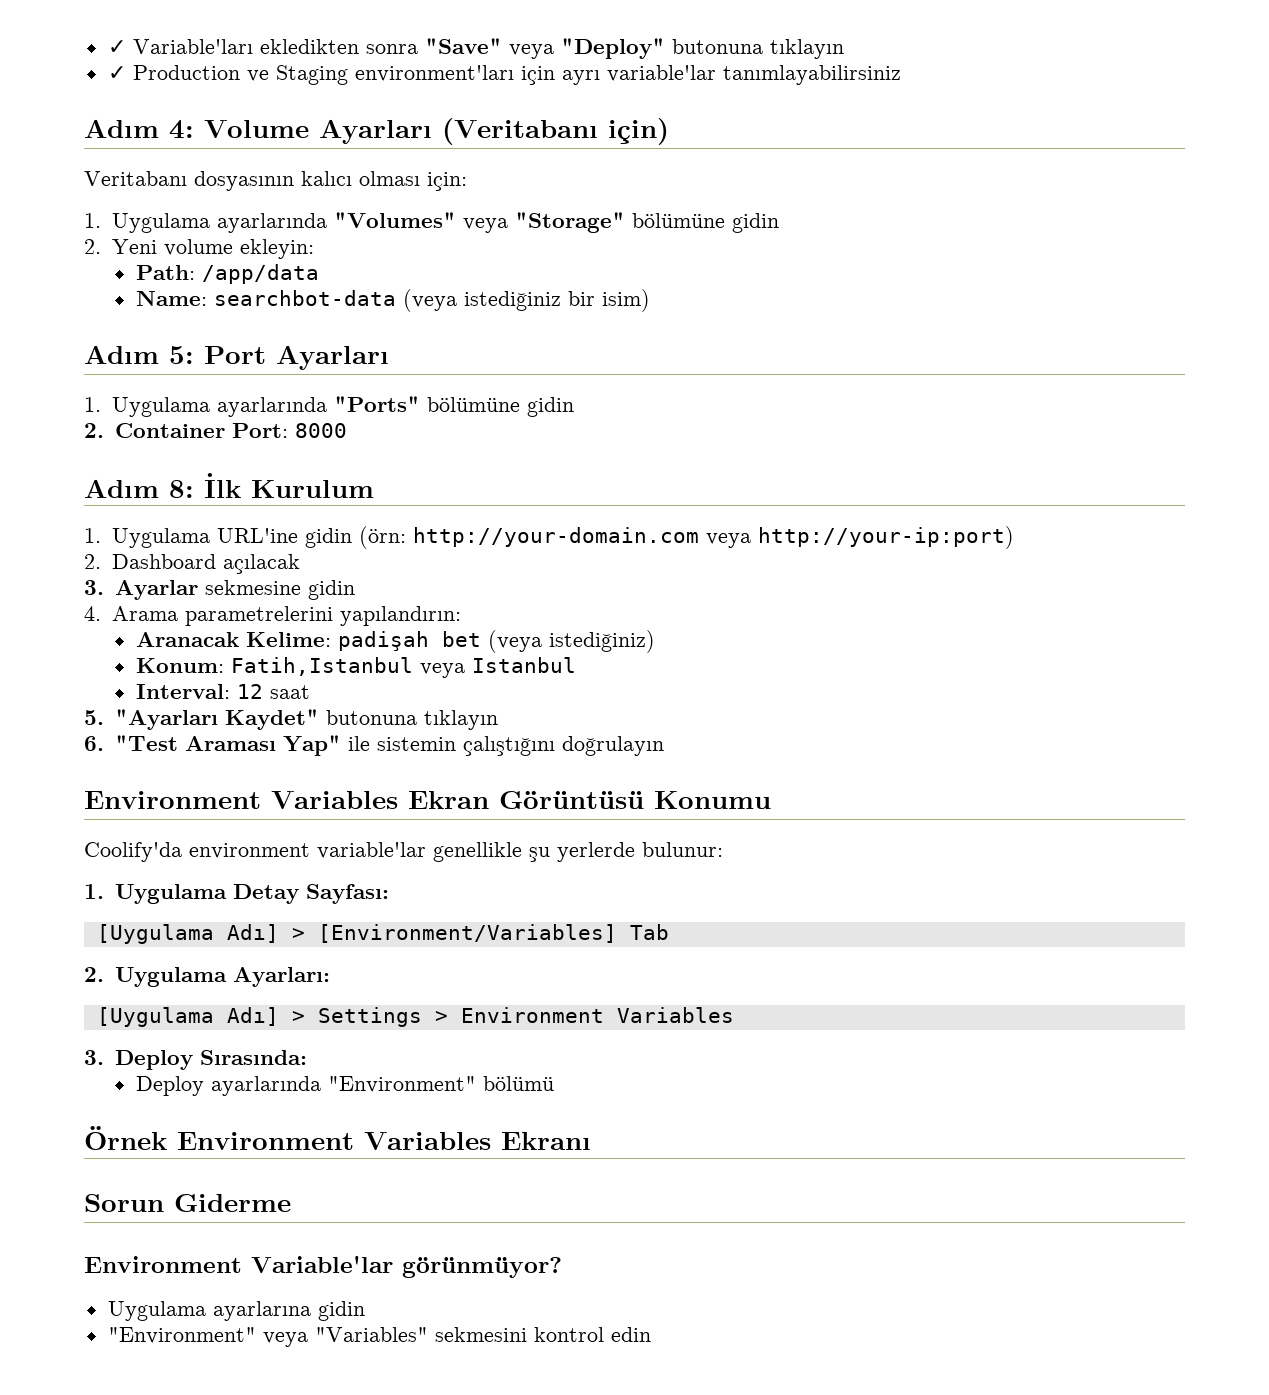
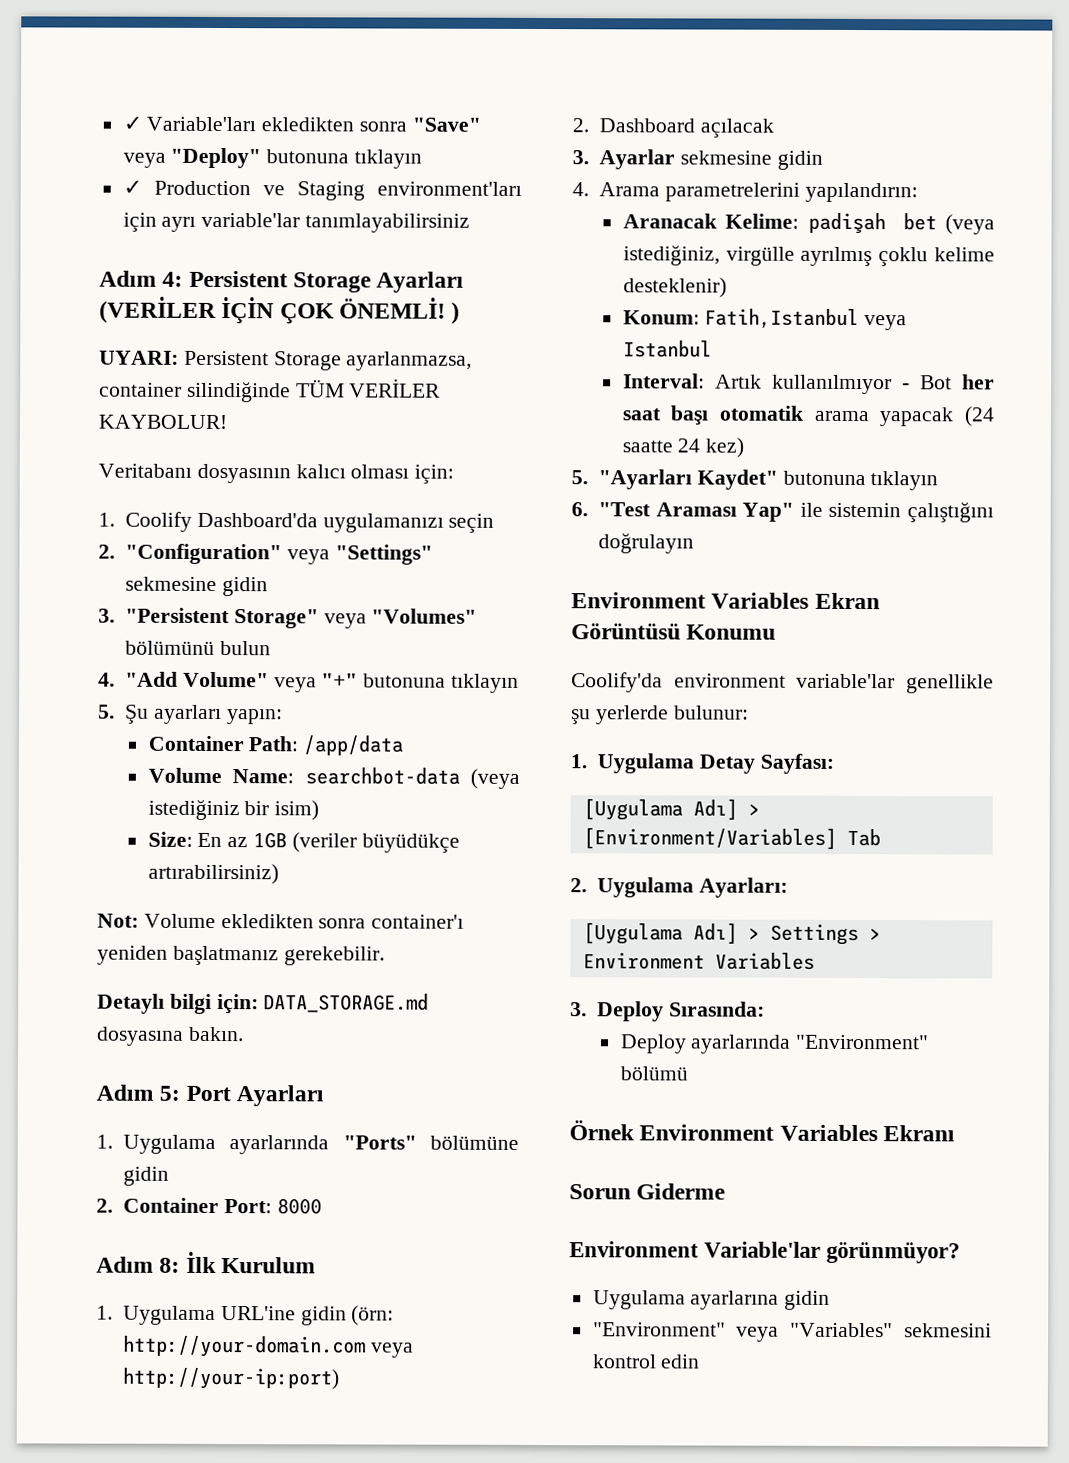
- Adım 4: Volume Ayarları (Veritabanı için)
+ Adım 4: Persistent Storage Ayarları (VERİLER İÇİN ÇOK ÖNEMLİ! )
+ UYARI: Persistent Storage ayarlanmazsa, container silindiğinde TÜM VERİLER KAYBOLUR!
- 1. Uygulama ayarlarında "Volumes" veya "Storage" bölümüne gidin
- 2. Yeni volume ekleyin:
- Path: /app/data
+ 1. Coolify Dashboard'da uygulamanızı seçin
+ 2. "Configuration" veya "Settings" sekmesine gidin
+ 3. "Persistent Storage" veya "Volumes" bölümünü bulun
+ 4. "Add Volume" veya "+" butonuna tıklayın
+ 5. Şu ayarları yapın:
+ Container Path: /app/data
- Name: searchbot-data (veya istediğiniz bir isim)
+ Volume Name: searchbot-data (veya istediğiniz bir isim)
+ Size: En az 1GB (veriler büyüdükçe artırabilirsiniz)
+ Not: Volume ekledikten sonra container'ı yeniden başlatmanız gerekebilir.
+ Detaylı bilgi için: DATA_STORAGE.md dosyasına bakın.
- Aranacak Kelime: padişah bet (veya istediğiniz)
+ Aranacak Kelime: padişah bet (veya istediğiniz, virgülle ayrılmış çoklu kelime desteklenir)
- Interval: 12 saat
+ Interval: Artık kullanılmıyor - Bot her saat başı otomatik arama yapacak (24 saatte 24 kez)

